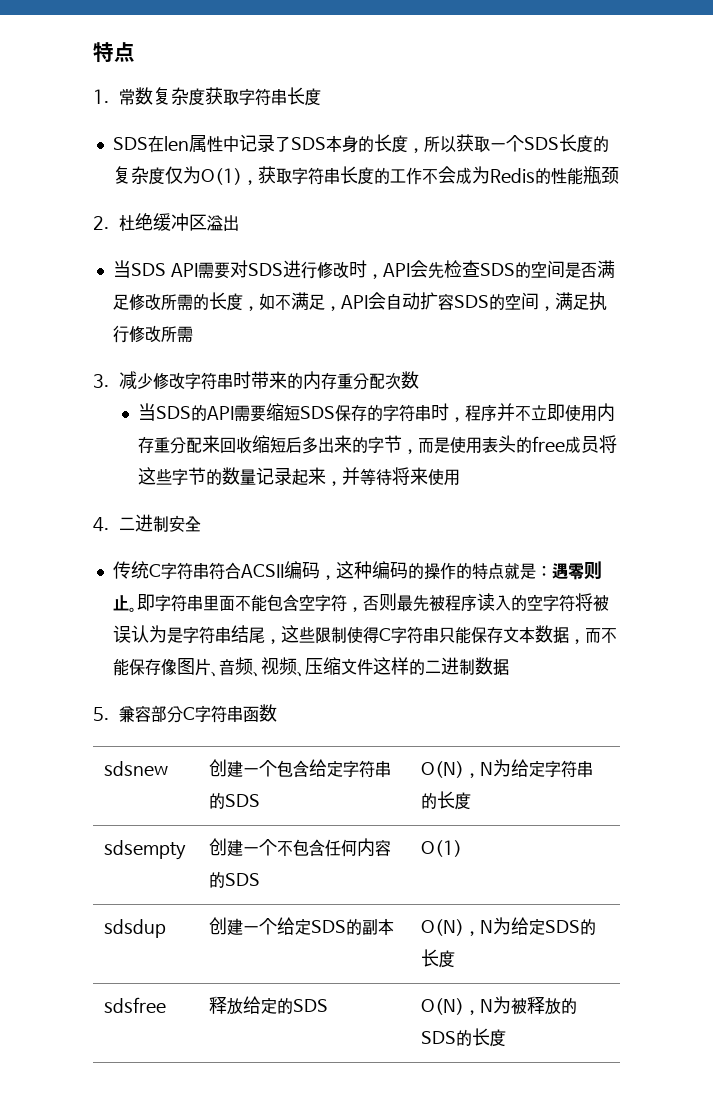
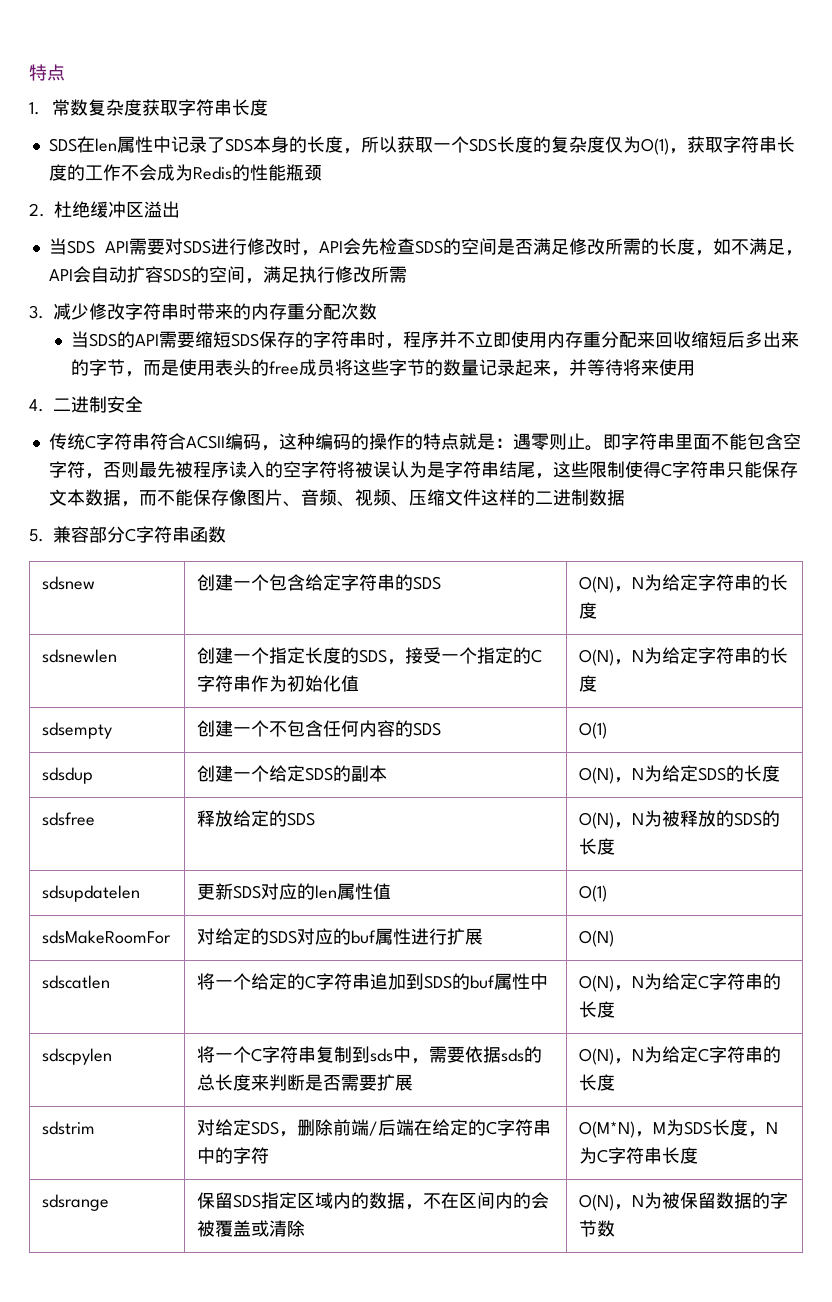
+ sdsnewlen | 创建一个指定长度的SDS，接受一个指定的C字符串作为初始化值 | O(N)，N为给定字符串的长度
+ sdsupdatelen | 更新SDS对应的len属性值 | O(1)
+ sdsMakeRoomFor | 对给定的SDS对应的buf属性进行扩展 | O(N)
+ sdscatlen | 将一个给定的C字符串追加到SDS的buf属性中 | O(N)，N为给定C字符串的长度
+ sdscpylen | 将一个C字符串复制到sds中，需要依据sds的总长度来判断是否需要扩展 | O(N)，N为给定C字符串的长度
+ sdstrim | 对给定SDS，删除前端/后端在给定的C字符串中的字符 | O(M*N)，M为SDS长度，N为C字符串长度
+ sdsrange | 保留SDS指定区域内的数据，不在区间内的会被覆盖或清除 | O(N)，N为被保留数据的字节数

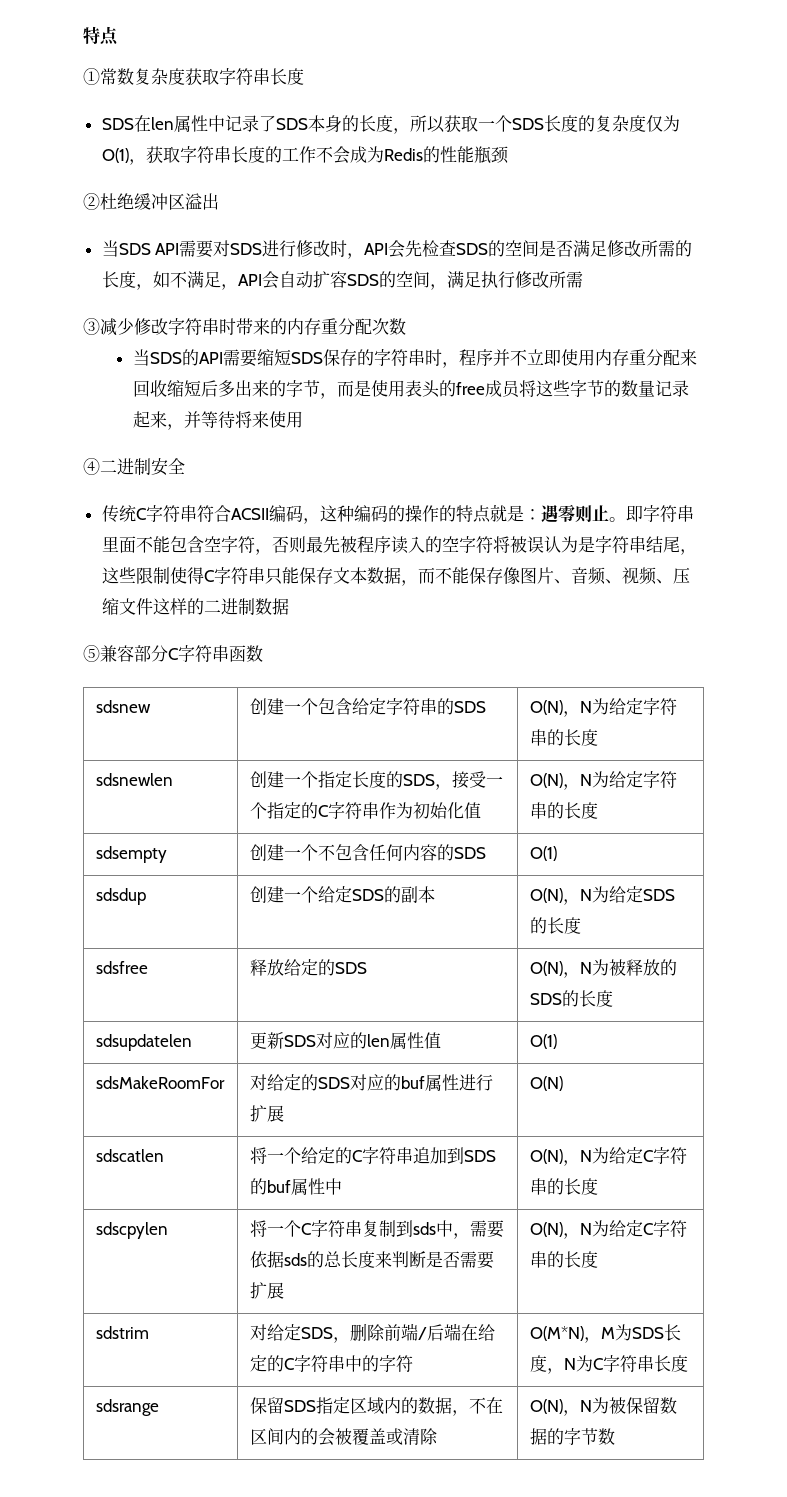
- 1.常数复杂度获取字符串长度
+ ①常数复杂度获取字符串长度
- 2.杜绝缓冲区溢出
+ ②杜绝缓冲区溢出
- 3.减少修改字符串时带来的内存重分配次数
+ ③减少修改字符串时带来的内存重分配次数
- 4.二进制安全
+ ④二进制安全
- 5.兼容部分C字符串函数
+ ⑤兼容部分C字符串函数

